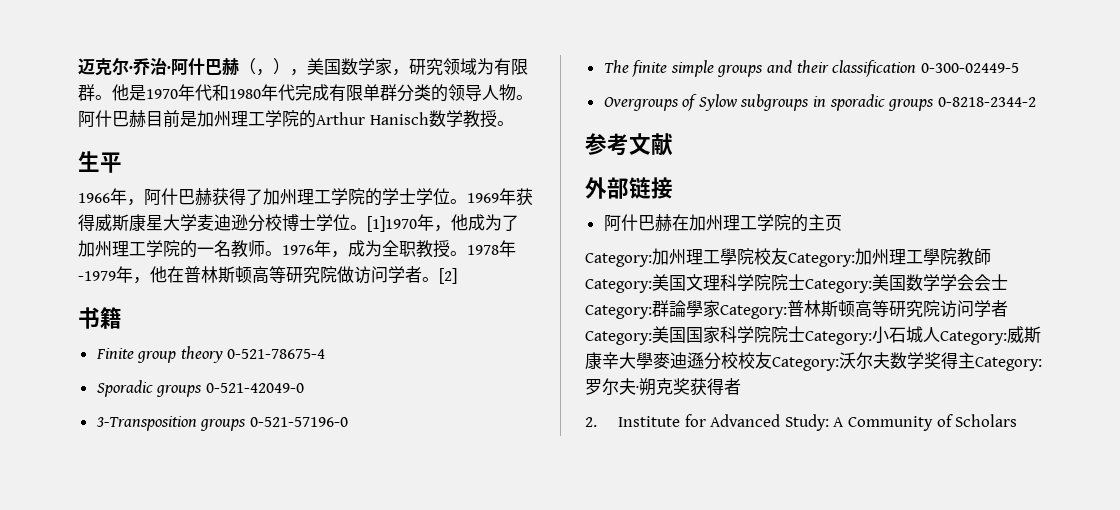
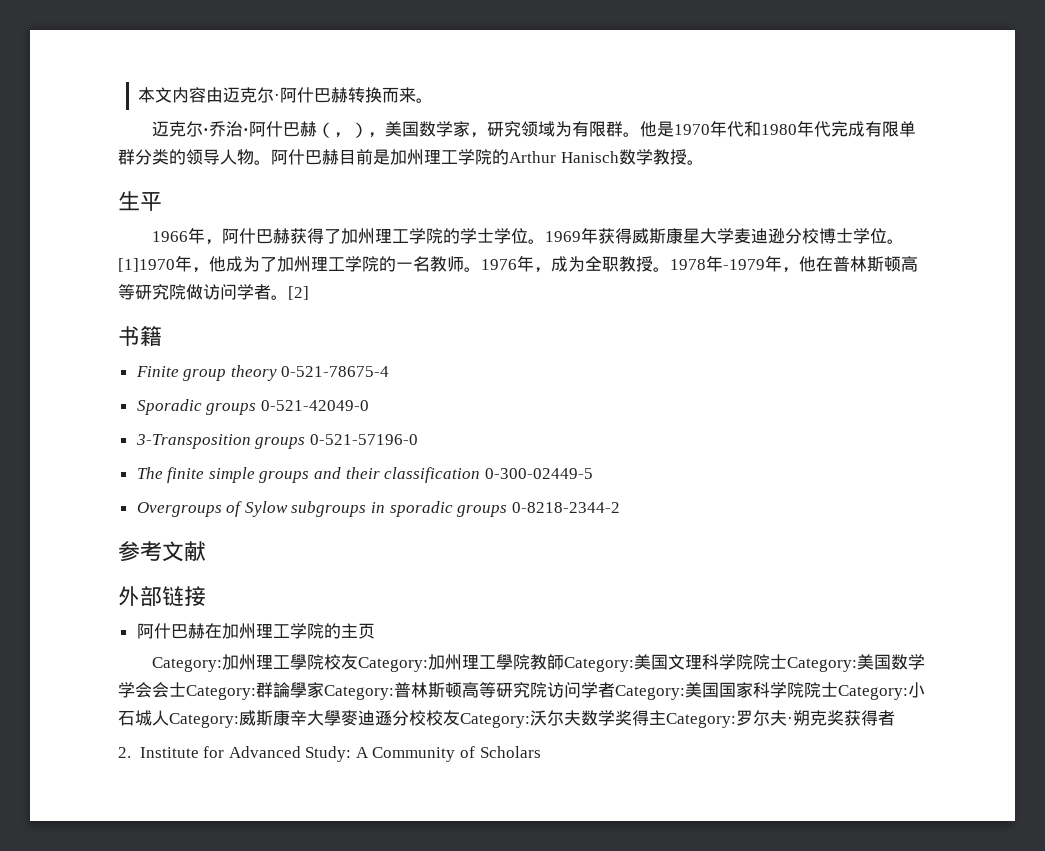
+ 本文内容由迈克尔·阿什巴赫转换而来。

